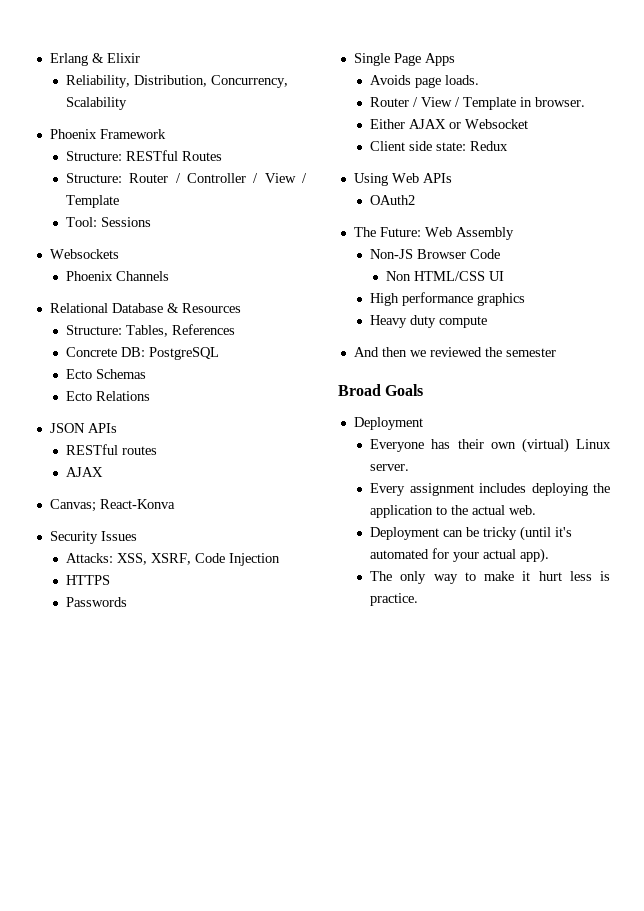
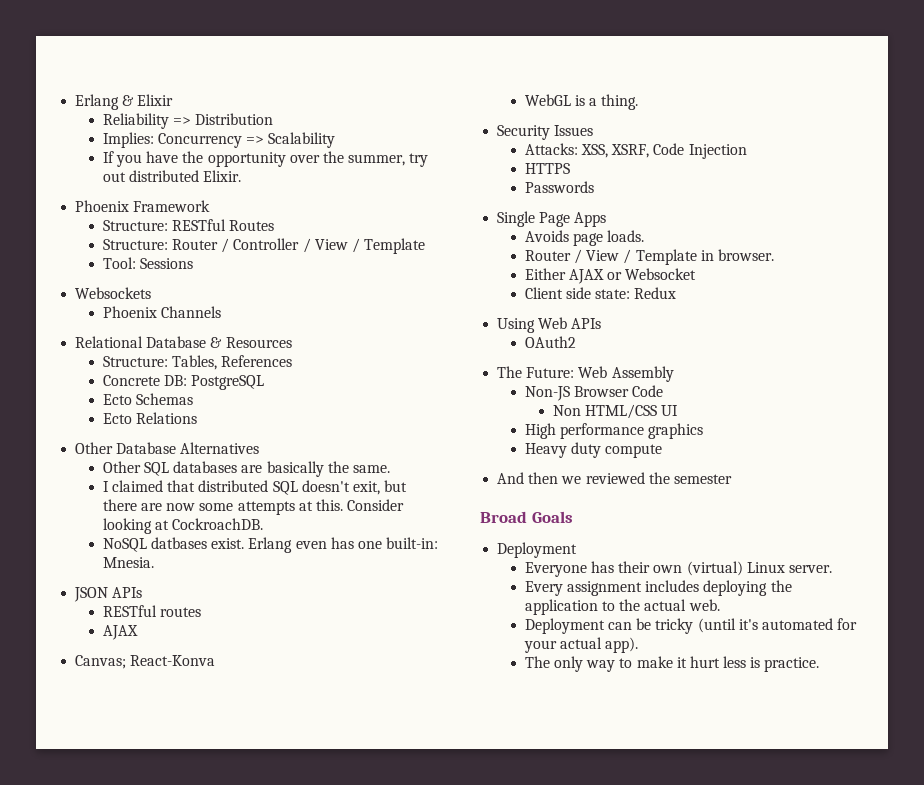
- Reliability, Distribution, Concurrency, Scalability
+ Reliability => Distribution
+ Implies: Concurrency => Scalability
+ If you have the opportunity over the summer, try out distributed Elixir.
+ Other Database Alternatives
+ Other SQL databases are basically the same.
+ I claimed that distributed SQL doesn't exit, but there are now some attempts at this. Consider looking at CockroachDB.
+ NoSQL datbases exist. Erlang even has one built-in: Mnesia.
+ WebGL is a thing.

